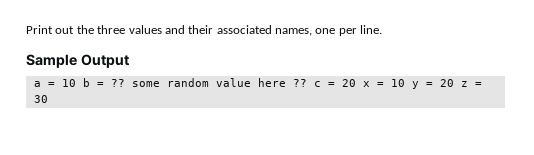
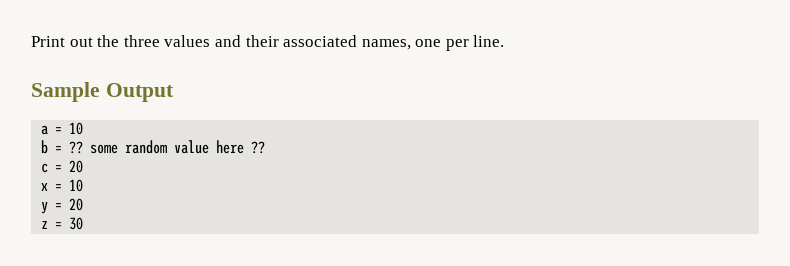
- a = 10 b = ?? some random value here ?? c = 20 x = 10 y = 20 z = 30
+ a = 10
+ b = ?? some random value here ??
+ c = 20
+ x = 10
+ y = 20
+ z = 30

